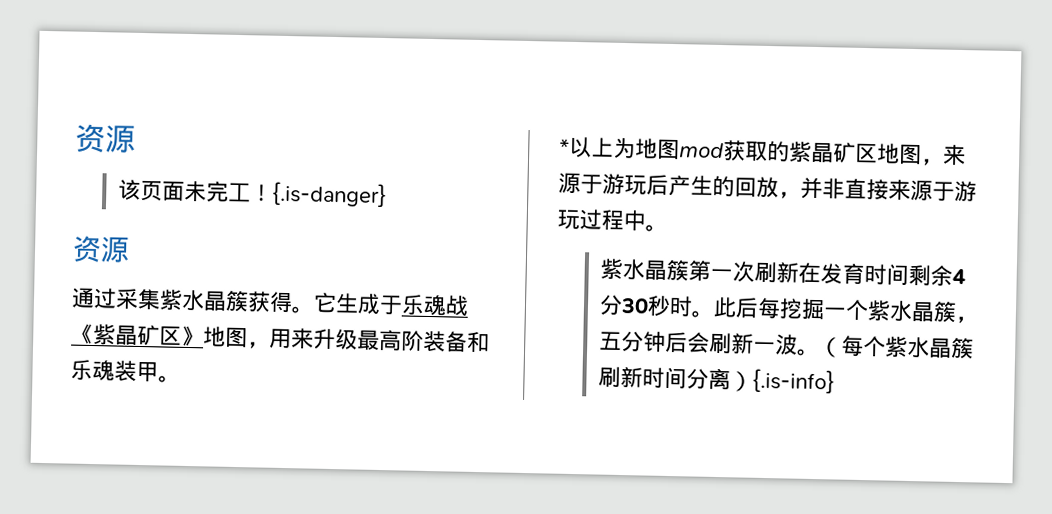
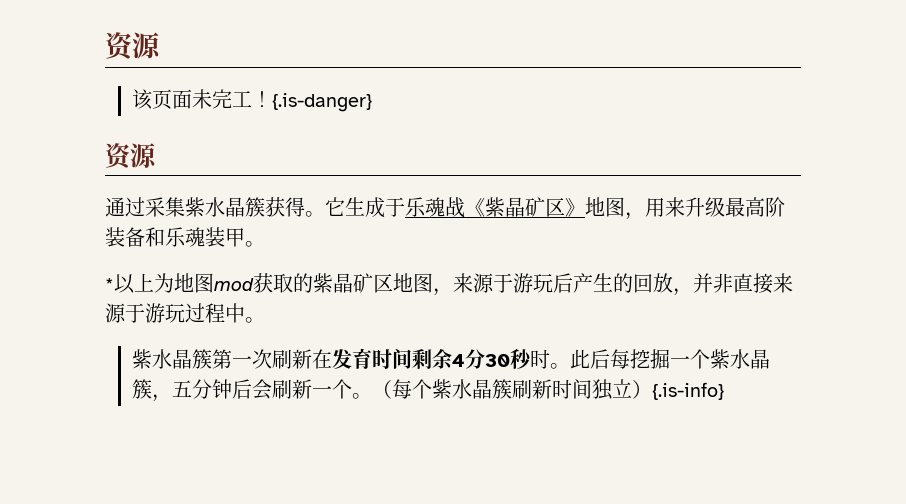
- 此后每挖掘一个紫水晶簇，五分钟后会刷新一波。
+ 此后每挖掘一个紫水晶簇，五分钟后会刷新一个。
- （每个紫水晶簇刷新时间分离）{.is-info}
+ （每个紫水晶簇刷新时间独立）{.is-info}

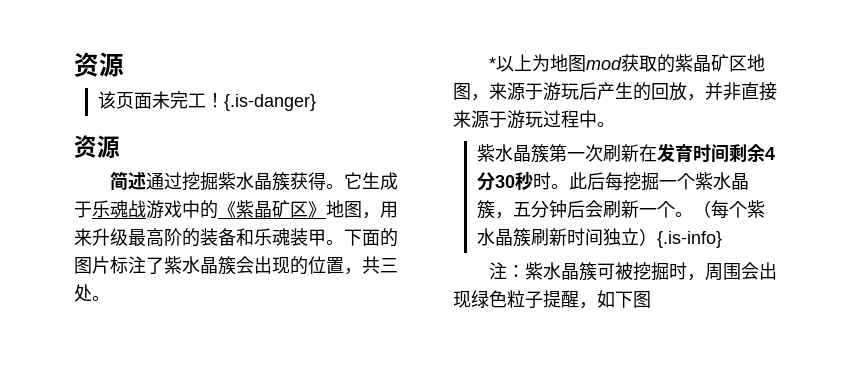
- 通过采集紫水晶簇获得。
+ 简述通过挖掘紫水晶簇获得。
- 它生成于乐魂战《紫晶矿区》地图，用来升级最高阶装备和乐魂装甲。
+ 它生成于乐魂战游戏中的《紫晶矿区》地图，用来升级最高阶的装备和乐魂装甲。下面的图片标注了紫水晶簇会出现的位置，共三处。
+ 注：紫水晶簇可被挖掘时，周围会出现绿色粒子提醒，如下图

